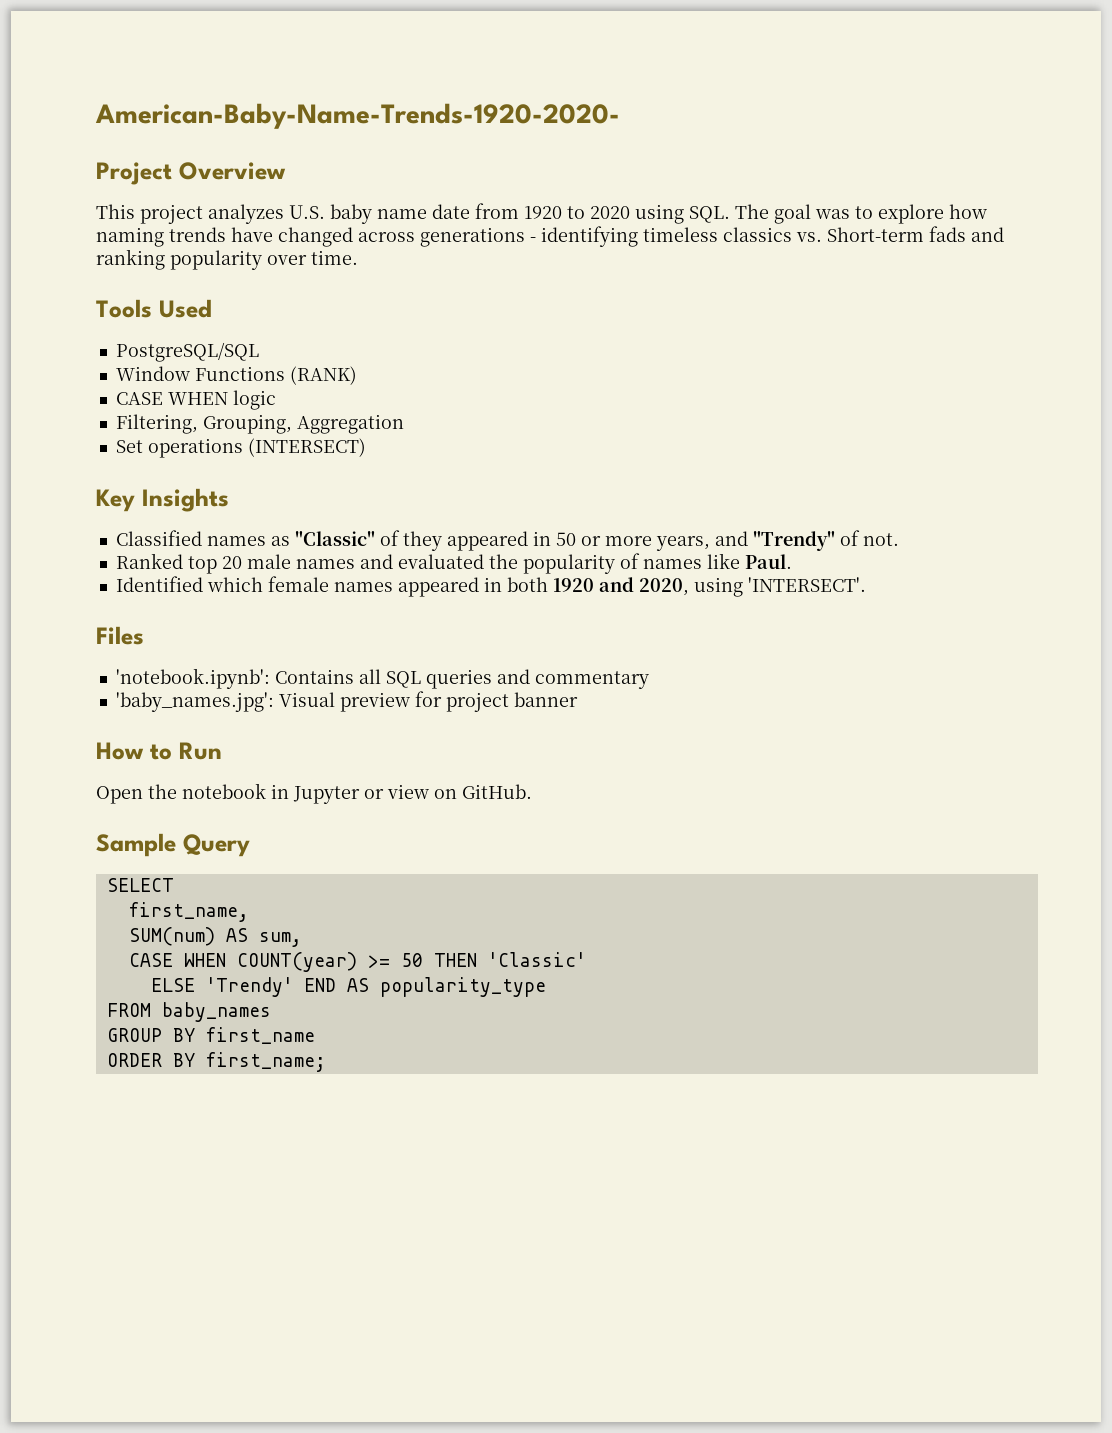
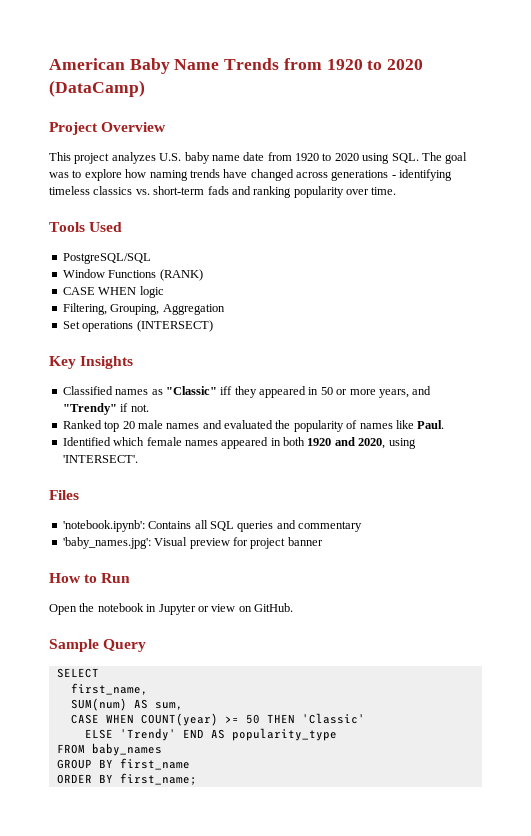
- American-Baby-Name-Trends-1920-2020-
+ American Baby Name Trends from 1920 to 2020 (DataCamp)
- This project analyzes U.S. baby name date from 1920 to 2020 using SQL. The goal was to explore how naming trends have changed across generations - identifying timeless classics vs. Short-term fads and ranking popularity over time.
+ This project analyzes U.S. baby name date from 1920 to 2020 using SQL. The goal was to explore how naming trends have changed across generations - identifying timeless classics vs. short-term fads and ranking popularity over time.
- Classified names as "Classic" of they appeared in 50 or more years, and "Trendy" of not.
+ Classified names as "Classic" iff they appeared in 50 or more years, and "Trendy" if not.

